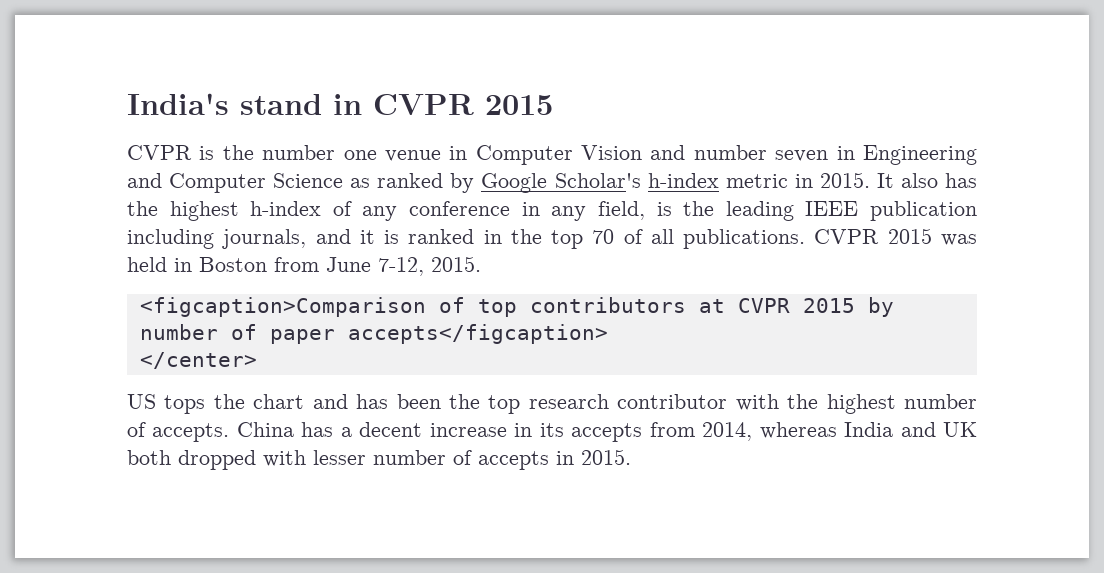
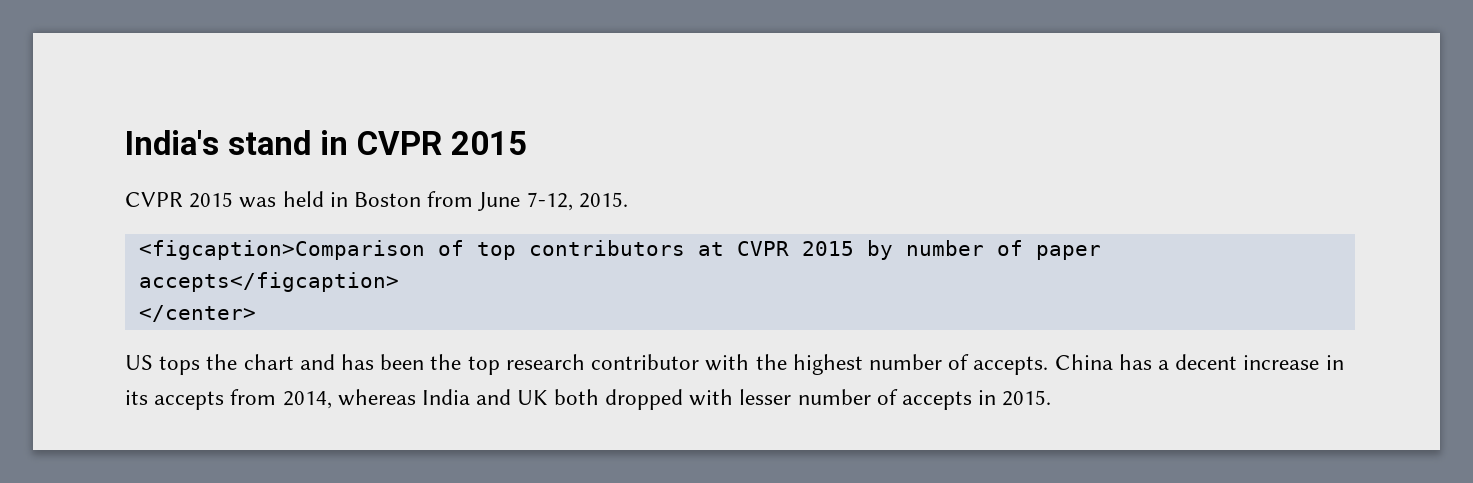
- CVPR is the number one venue in Computer Vision and number seven in Engineering and Computer Science as ranked by Google Scholar's h-index metric in 2015. It also has the highest h-index of any conference in any field, is the leading IEEE publication including journals, and it is ranked in the top 70 of all publications. CVPR 2015 was held in Boston from June 7-12, 2015.
+ CVPR 2015 was held in Boston from June 7-12, 2015.

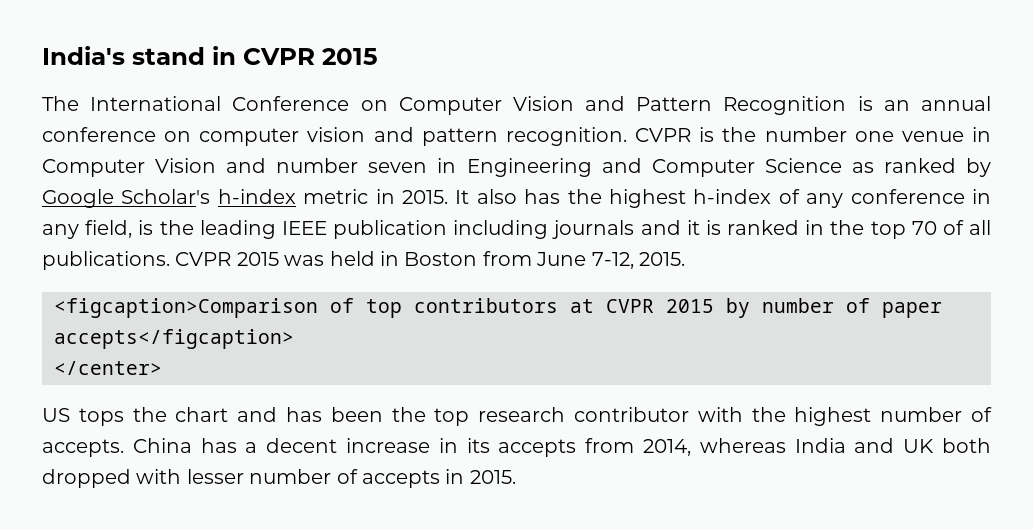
+ The International Conference on Computer Vision and Pattern Recognition is an annual conference on computer vision and pattern recognition. CVPR is the number one venue in Computer Vision and number seven in Engineering and Computer Science as ranked by Google Scholar's h-index metric in 2015. It also has the highest h-index of any conference in any field, is the leading IEEE publication including journals and it is ranked in the top 70 of all publications.

